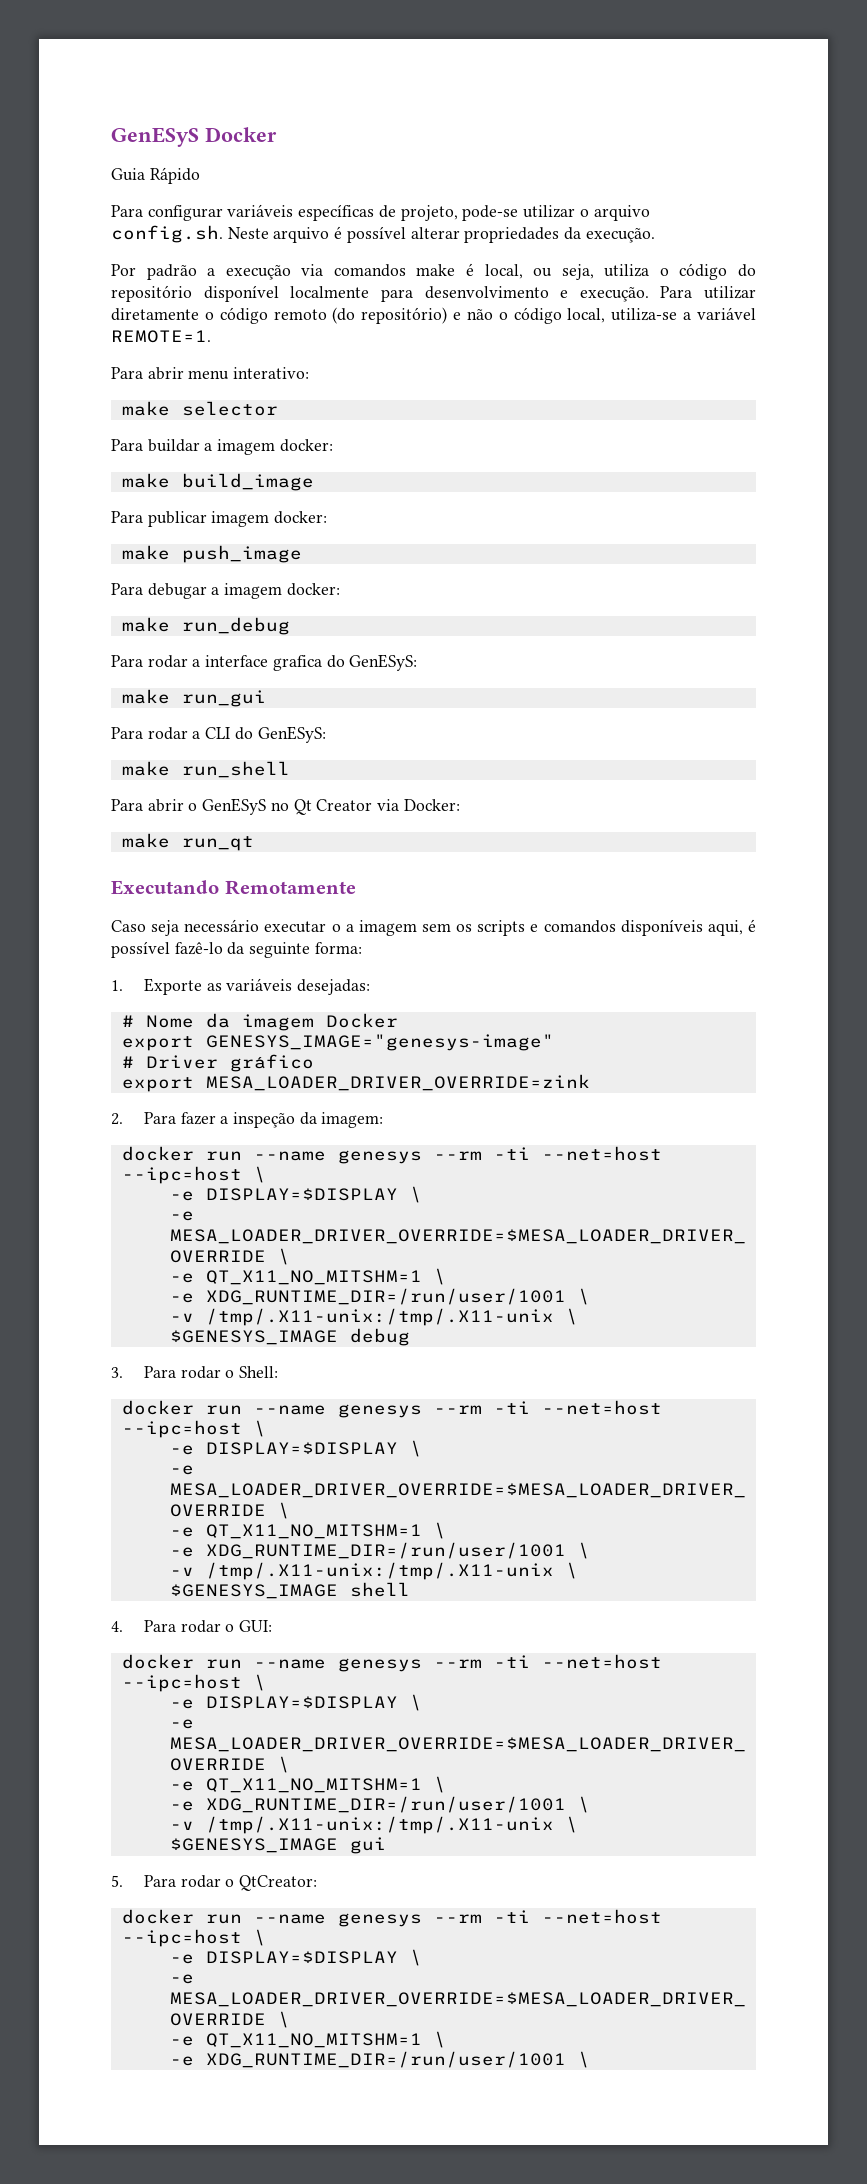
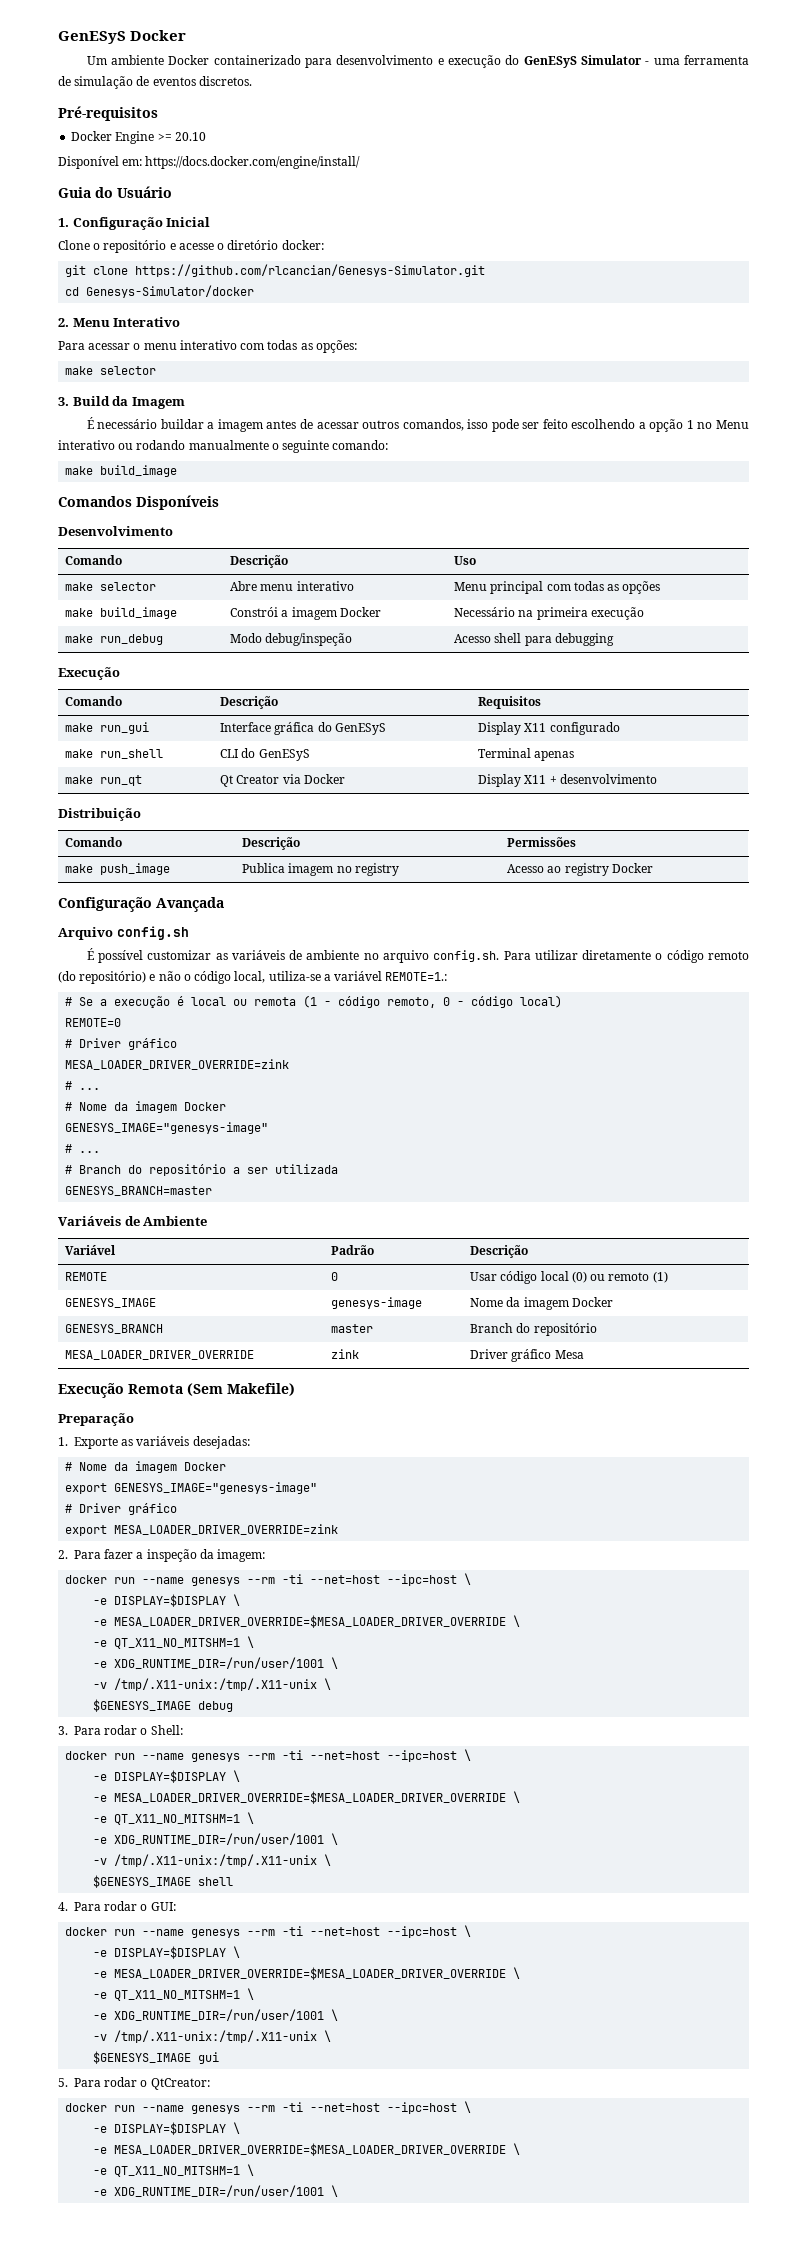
- Guia Rápido
- Para configurar variáveis específicas de projeto, pode-se utilizar o arquivo config.sh. Neste arquivo é possível alterar propriedades da execução.
- Por padrão a execução via comandos make é local, ou seja, utiliza o código do repositório disponível localmente para desenvolvimento e execução. Para utilizar diretamente o código remoto (do repositório) e não o código local, utiliza-se a variável REMOTE=1.
- Para abrir menu interativo:
+ Um ambiente Docker containerizado para desenvolvimento e execução do GenESyS Simulator - uma ferramenta de simulação de eventos discretos.
+ Pré-requisitos
+ Docker Engine >= 20.10
+ Disponível em: https://docs.docker.com/engine/install/
+ Guia do Usuário
+ 1. Configuração Inicial
+ Clone o repositório e acesse o diretório docker:
+ git clone https://github.com/rlcancian/Genesys-Simulator.git
+ cd Genesys-Simulator/docker
+ 2. Menu Interativo
+ Para acessar o menu interativo com todas as opções:
  make selector
- Para buildar a imagem docker:
+ 3. Build da Imagem
+ É necessário buildar a imagem antes de acessar outros comandos, isso pode ser feito escolhendo a opção 1 no Menu interativo ou rodando manualmente o seguinte comando:
  make build_image
- Para publicar imagem docker:
- make push_image
- Para debugar a imagem docker:
- make run_debug
- Para rodar a interface grafica do GenESyS:
- make run_gui
- Para rodar a CLI do GenESyS:
- make run_shell
- Para abrir o GenESyS no Qt Creator via Docker:
- make run_qt
- Executando Remotamente
- Caso seja necessário executar o a imagem sem os scripts e comandos disponíveis aqui, é possível fazê-lo da seguinte forma:
+ Comandos Disponíveis
+ Desenvolvimento
+ Comando | Descrição | Uso
+ make selector | Abre menu interativo | Menu principal com todas as opções
+ make build_image | Constrói a imagem Docker | Necessário na primeira execução
+ make run_debug | Modo debug/inspeção | Acesso shell para debugging
+ Execução
+ Comando | Descrição | Requisitos
+ make run_gui | Interface gráfica do GenESyS | Display X11 configurado
+ make run_shell | CLI do GenESyS | Terminal apenas
+ make run_qt | Qt Creator via Docker | Display X11 + desenvolvimento
+ Distribuição
+ Comando | Descrição | Permissões
+ make push_image | Publica imagem no registry | Acesso ao registry Docker
+ Configuração Avançada
+ Arquivo config.sh
+ É possível customizar as variáveis de ambiente no arquivo config.sh. Para utilizar diretamente o código remoto (do repositório) e não o código local, utiliza-se a variável REMOTE=1.:
+ # Se a execução é local ou remota (1 - código remoto, 0 - código local)
+ REMOTE=0
+ # Driver gráfico
+ MESA_LOADER_DRIVER_OVERRIDE=zink
+ # ...
+ # Nome da imagem Docker
+ GENESYS_IMAGE="genesys-image"
+ # ...
+ # Branch do repositório a ser utilizada
+ GENESYS_BRANCH=master
+ Variáveis de Ambiente
+ Variável | Padrão | Descrição
+ REMOTE | 0 | Usar código local (0) ou remoto (1)
+ GENESYS_IMAGE | genesys-image | Nome da imagem Docker
+ GENESYS_BRANCH | master | Branch do repositório
+ MESA_LOADER_DRIVER_OVERRIDE | zink | Driver gráfico Mesa
+ Execução Remota (Sem Makefile)
+ Preparação

